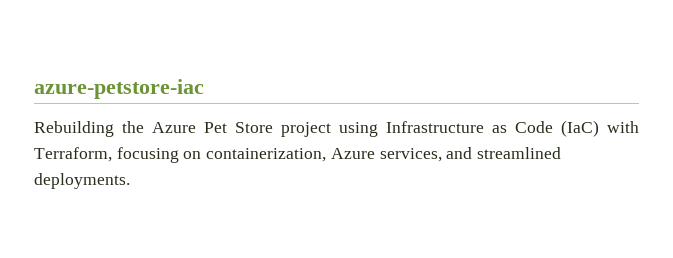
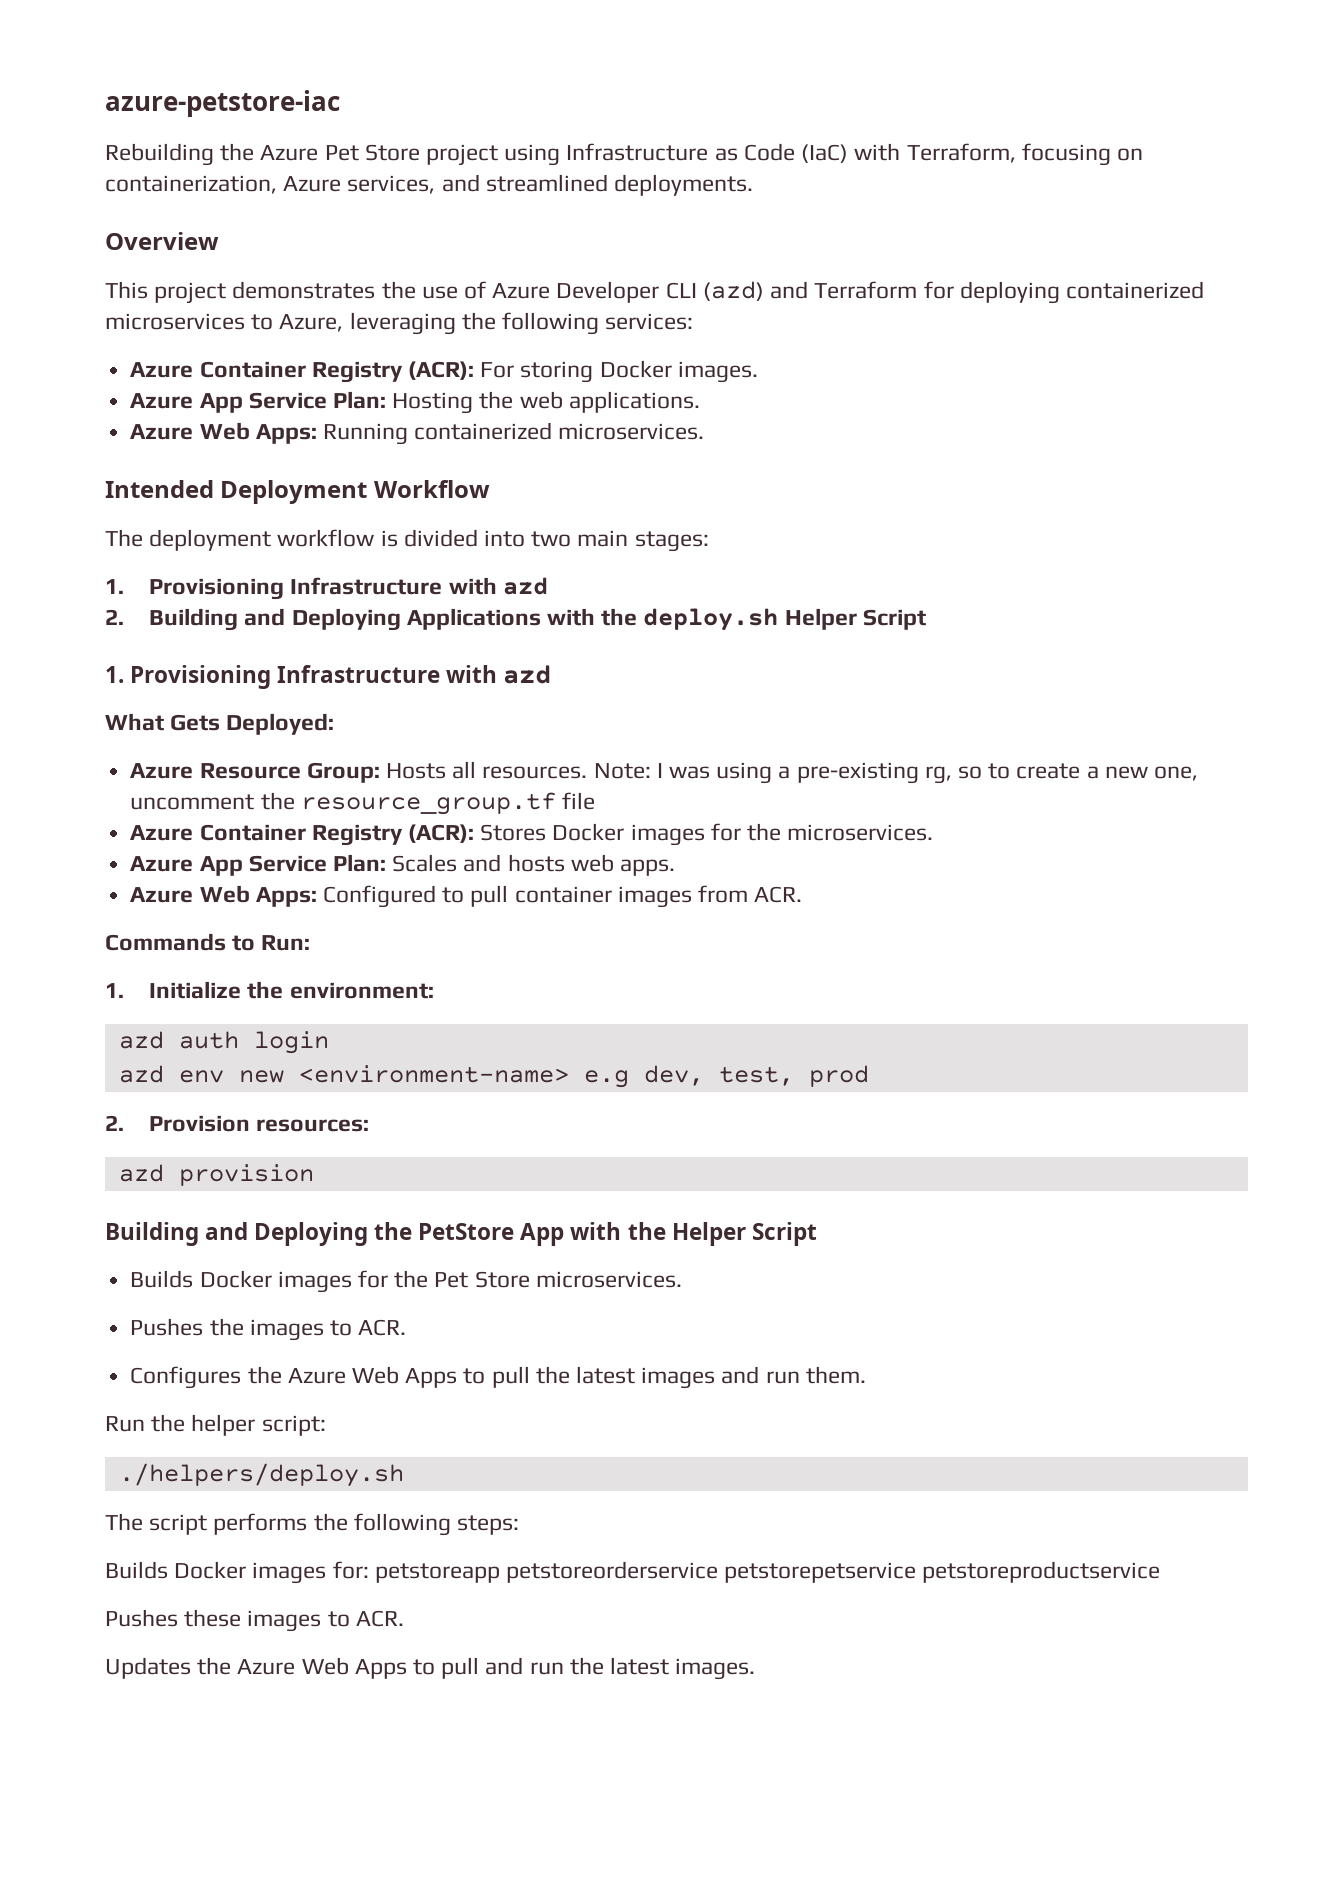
+ Overview
+ This project demonstrates the use of Azure Developer CLI (azd) and Terraform for deploying containerized microservices to Azure, leveraging the following services:
+ Azure Container Registry (ACR): For storing Docker images.
+ Azure App Service Plan: Hosting the web applications.
+ Azure Web Apps: Running containerized microservices.
+ Intended Deployment Workflow
+ The deployment workflow is divided into two main stages:
+ 1. Provisioning Infrastructure with azd
+ 2. Building and Deploying Applications with the deploy.sh Helper Script
+ 1. Provisioning Infrastructure with azd
+ What Gets Deployed:
+ Azure Resource Group: Hosts all resources. Note: I was using a pre-existing rg, so to create a new one, uncomment the resource_group.tf file
+ Azure Container Registry (ACR): Stores Docker images for the microservices.
+ Azure App Service Plan: Scales and hosts web apps.
+ Azure Web Apps: Configured to pull container images from ACR.
+ Commands to Run:
+ 1. Initialize the environment:
+ azd auth login
+ azd env new <environment-name> e.g dev, test, prod
+ 2. Provision resources:
+ azd provision
+ Building and Deploying the PetStore App with the Helper Script
+ Builds Docker images for the Pet Store microservices.
+ Pushes the images to ACR.
+ Configures the Azure Web Apps to pull the latest images and run them.
+ Run the helper script:
+ ./helpers/deploy.sh
+ The script performs the following steps:
+ Builds Docker images for: petstoreapp petstoreorderservice petstorepetservice petstoreproductservice
+ Pushes these images to ACR.
+ Updates the Azure Web Apps to pull and run the latest images.

